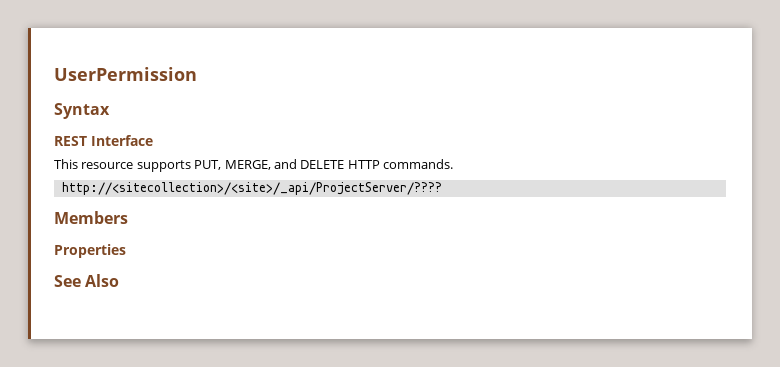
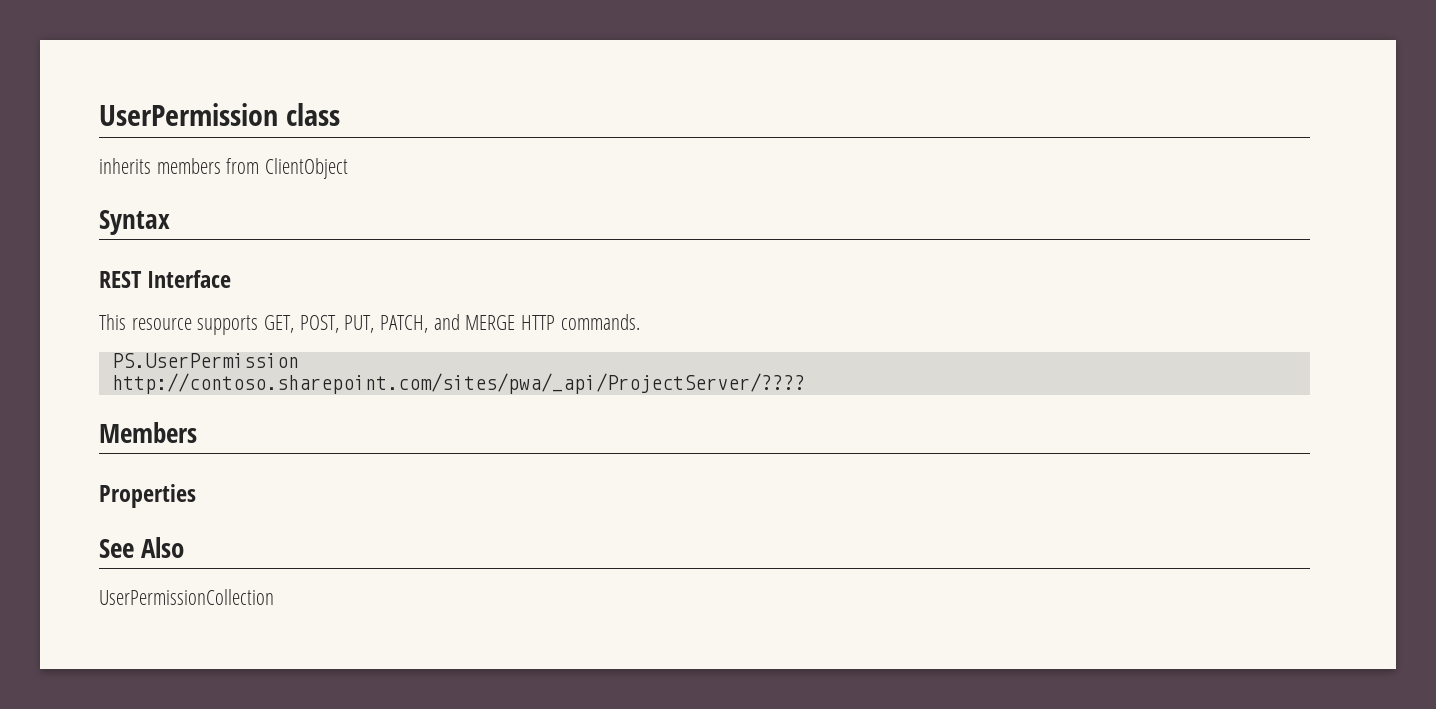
- UserPermission
+ UserPermission class
+ inherits members from ClientObject
- This resource supports PUT, MERGE, and DELETE HTTP commands.
+ This resource supports GET, POST, PUT, PATCH, and MERGE HTTP commands.
- http://<sitecollection>/<site>/_api/ProjectServer/????
+ PS.UserPermission
+ http://contoso.sharepoint.com/sites/pwa/_api/ProjectServer/????
+ UserPermissionCollection

